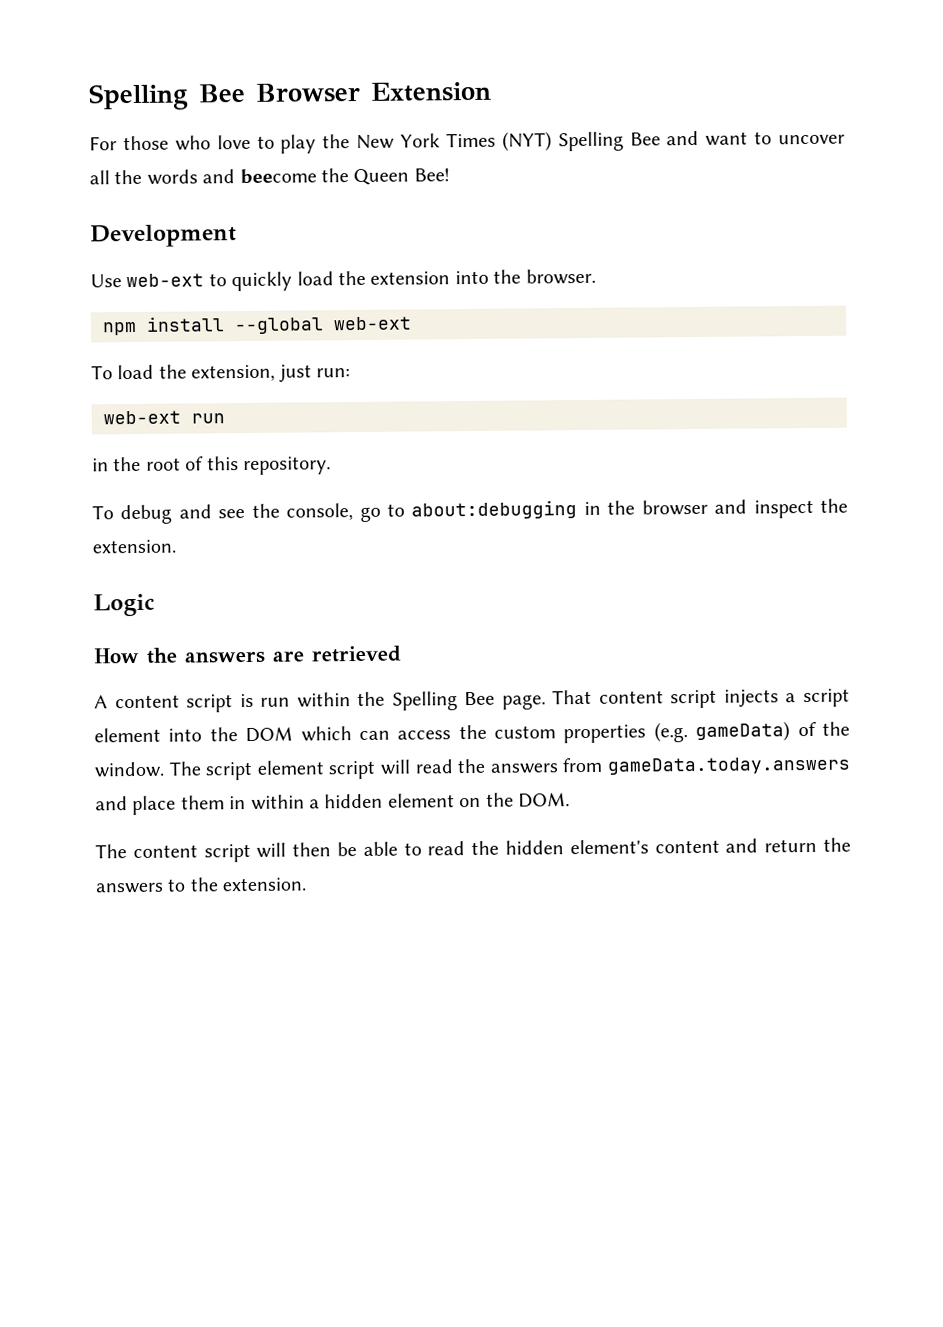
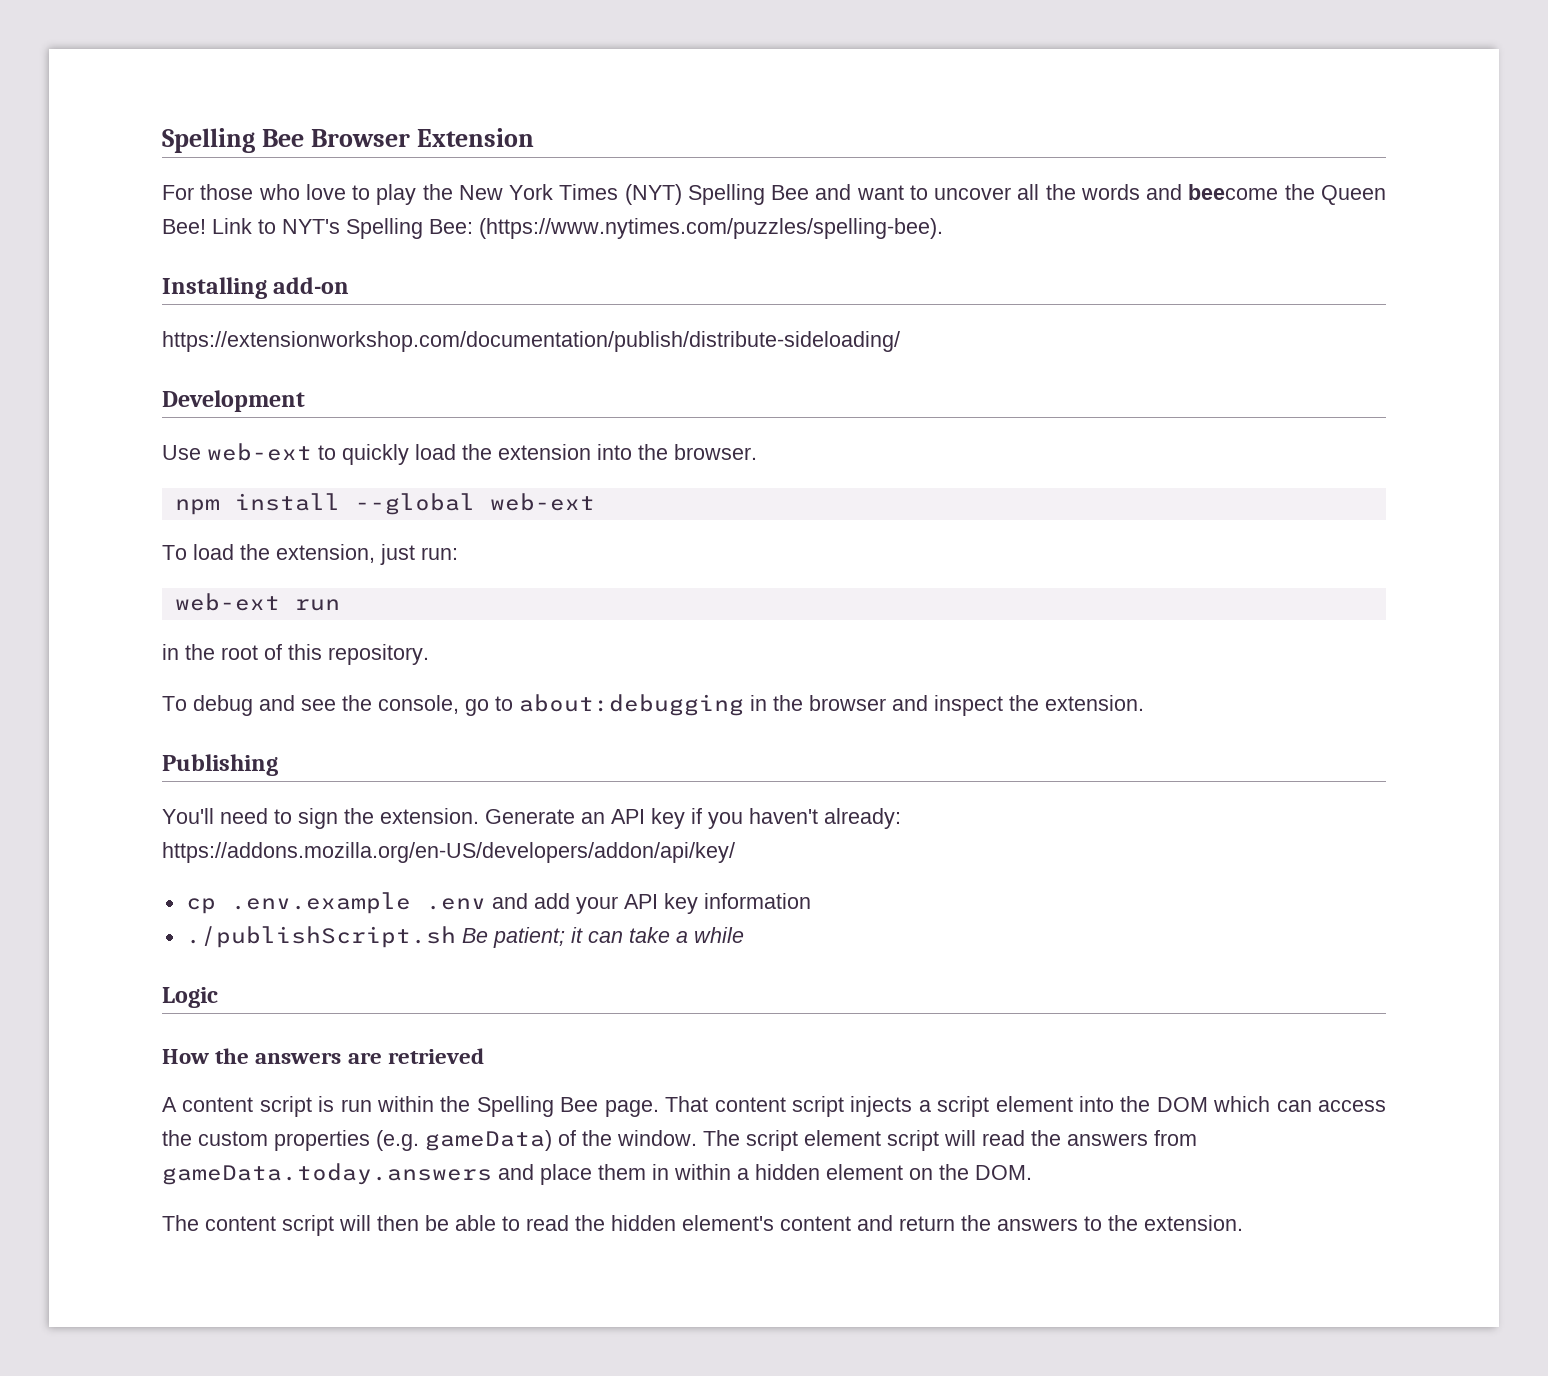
+ Link to NYT's Spelling Bee: (https://www.nytimes.com/puzzles/spelling-bee).
+ Installing add-on
+ https://extensionworkshop.com/documentation/publish/distribute-sideloading/
+ Publishing
+ You'll need to sign the extension. Generate an API key if you haven't already: https://addons.mozilla.org/en-US/developers/addon/api/key/
+ cp .env.example .env and add your API key information
+ ./publishScript.sh Be patient; it can take a while

